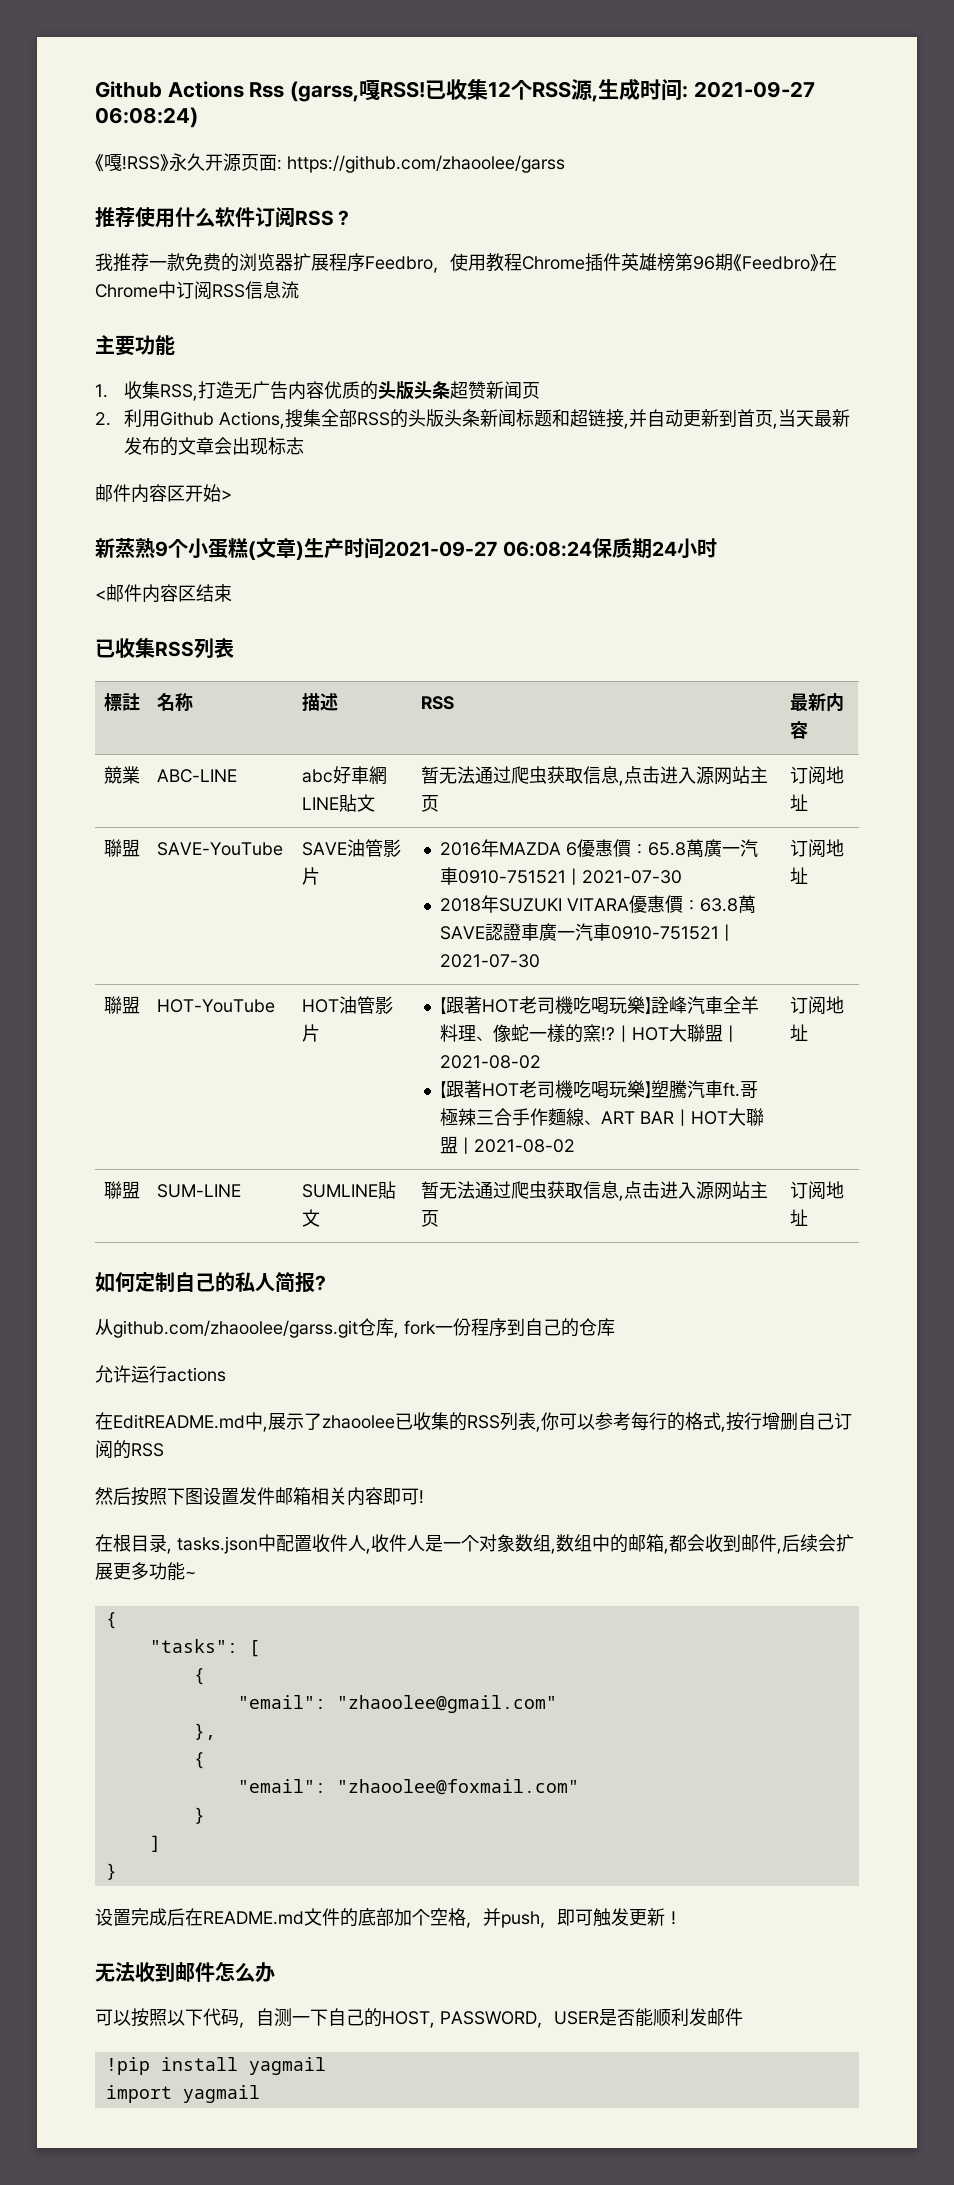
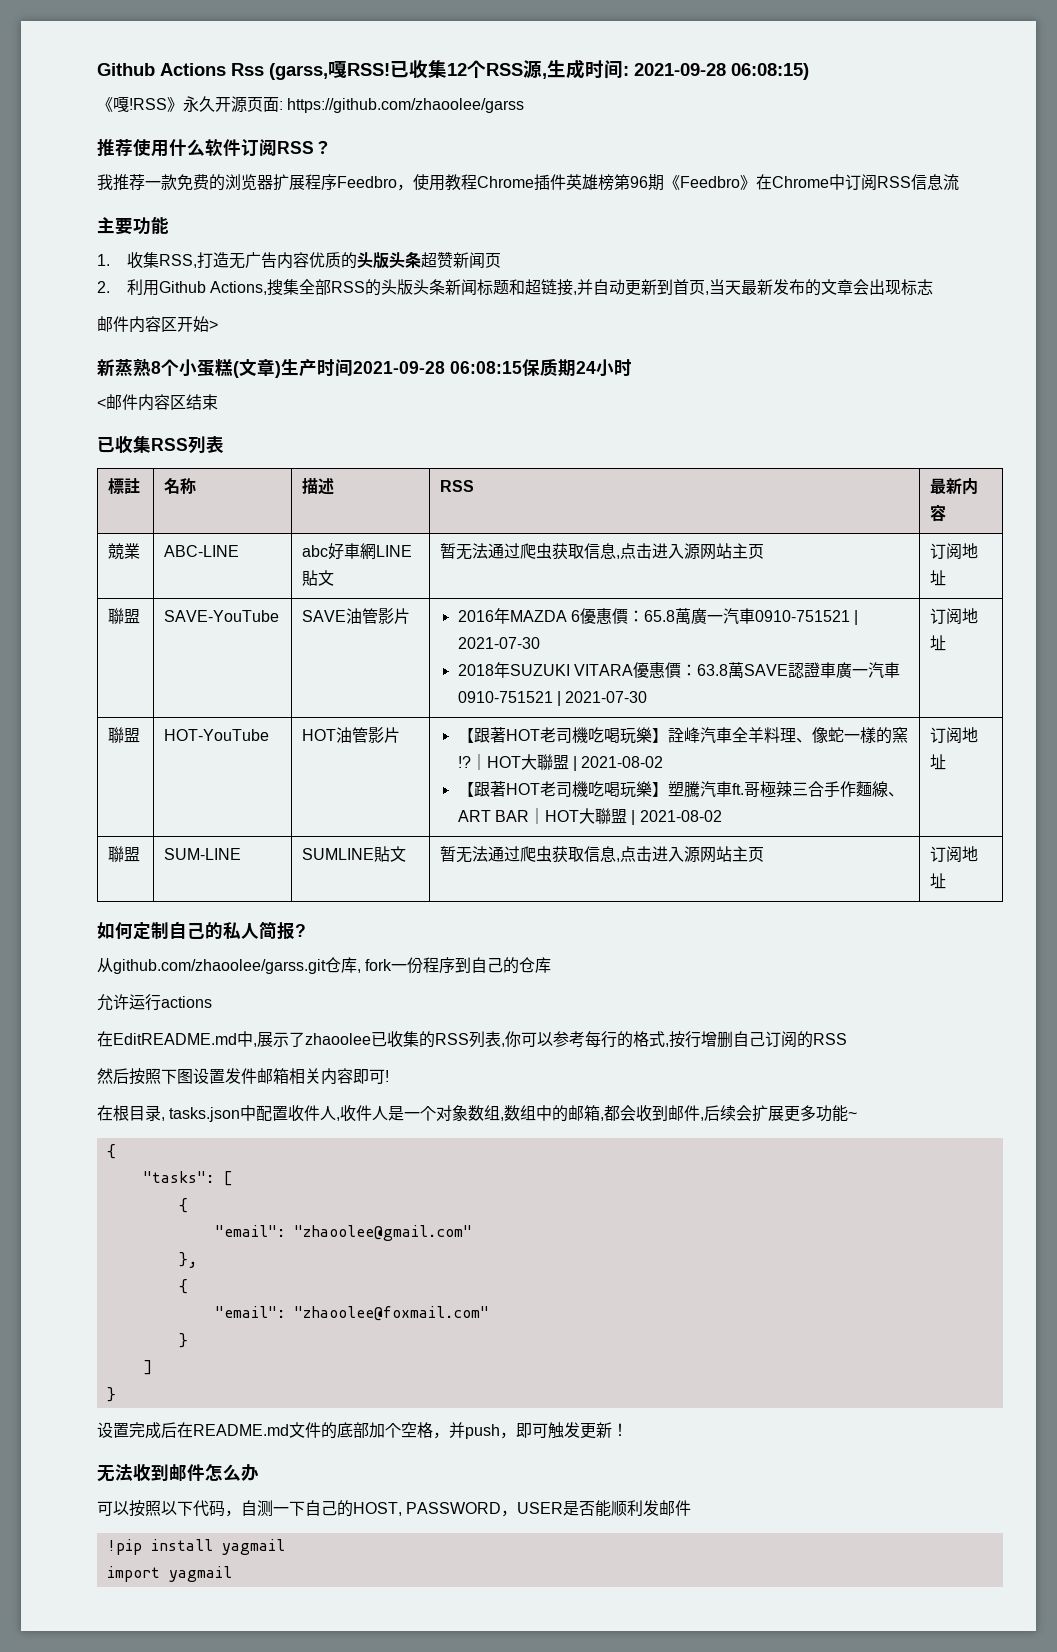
- 已收集12个RSS源,生成时间: 2021-09-27 06:08:24)
+ 已收集12个RSS源,生成时间: 2021-09-28 06:08:15)
- 新蒸熟9个小蛋糕(文章)生产时间2021-09-27 06:08:24保质期24小时
+ 新蒸熟8个小蛋糕(文章)生产时间2021-09-28 06:08:15保质期24小时

